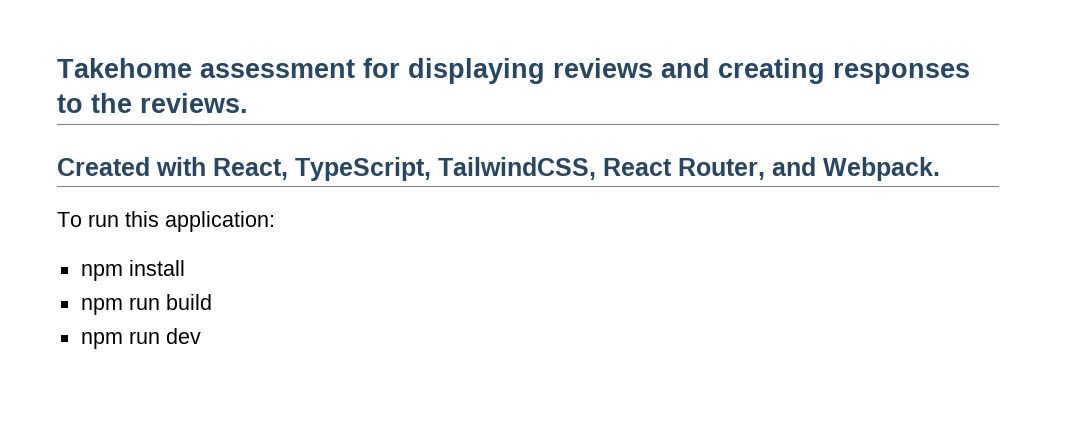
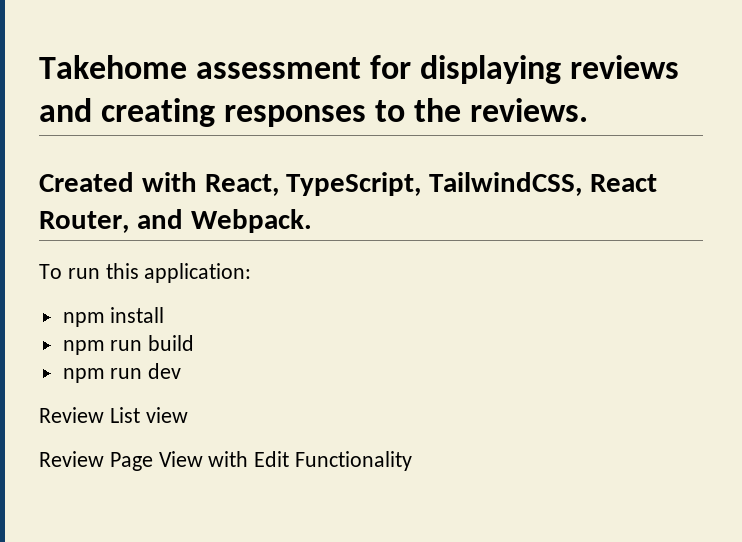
+ Review List view
+ Review Page View with Edit Functionality

